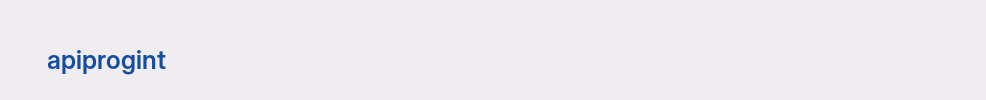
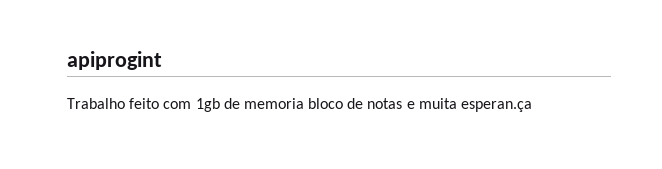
+ Trabalho feito com 1gb de memoria bloco de notas e muita esperan.ça

